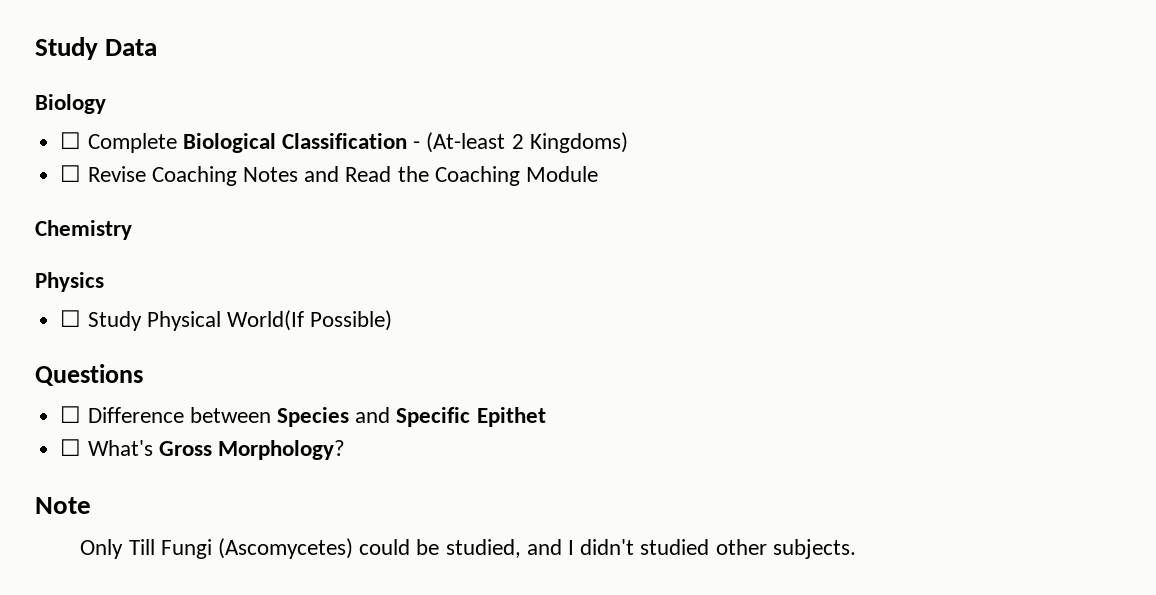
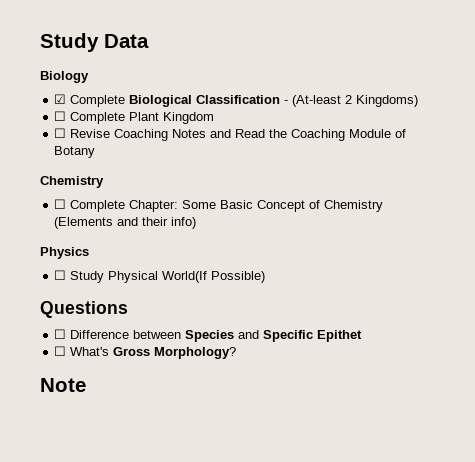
- ☐ Complete Biological Classification - (At-least 2 Kingdoms)
+ ☑ Complete Biological Classification - (At-least 2 Kingdoms)
+ ☐ Complete Plant Kingdom
- ☐ Revise Coaching Notes and Read the Coaching Module
+ ☐ Revise Coaching Notes and Read the Coaching Module of Botany
  Chemistry
+ ☐ Complete Chapter: Some Basic Concept of Chemistry (Elements and their info)
- Only Till Fungi (Ascomycetes) could be studied, and I didn't studied other subjects.

